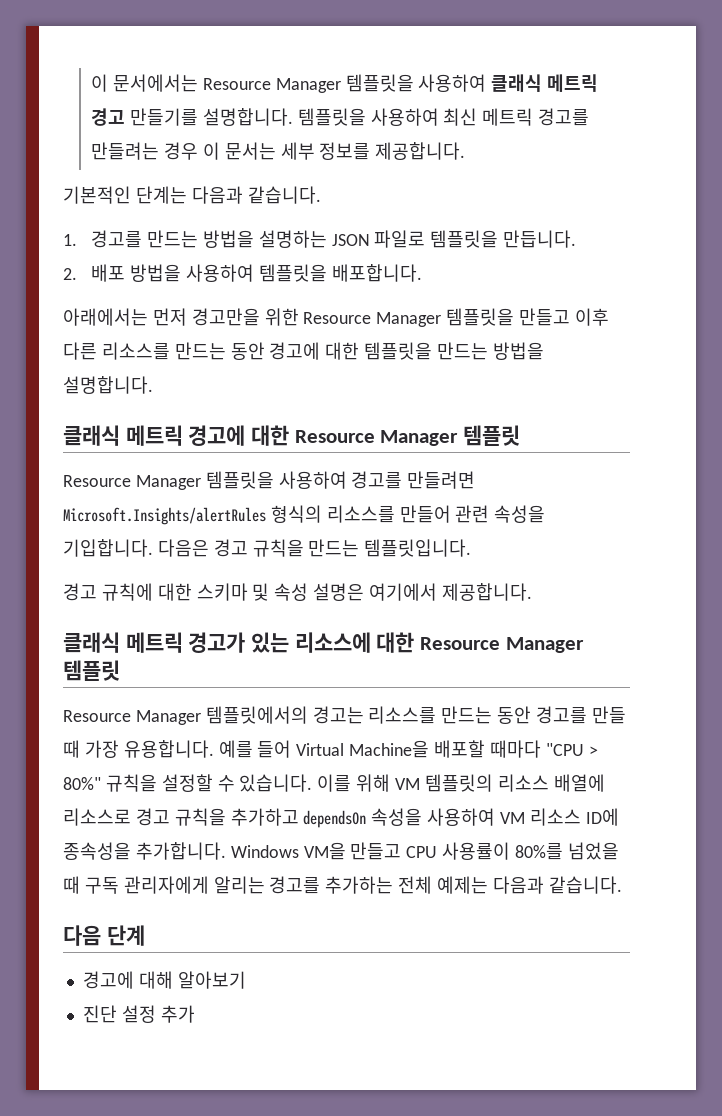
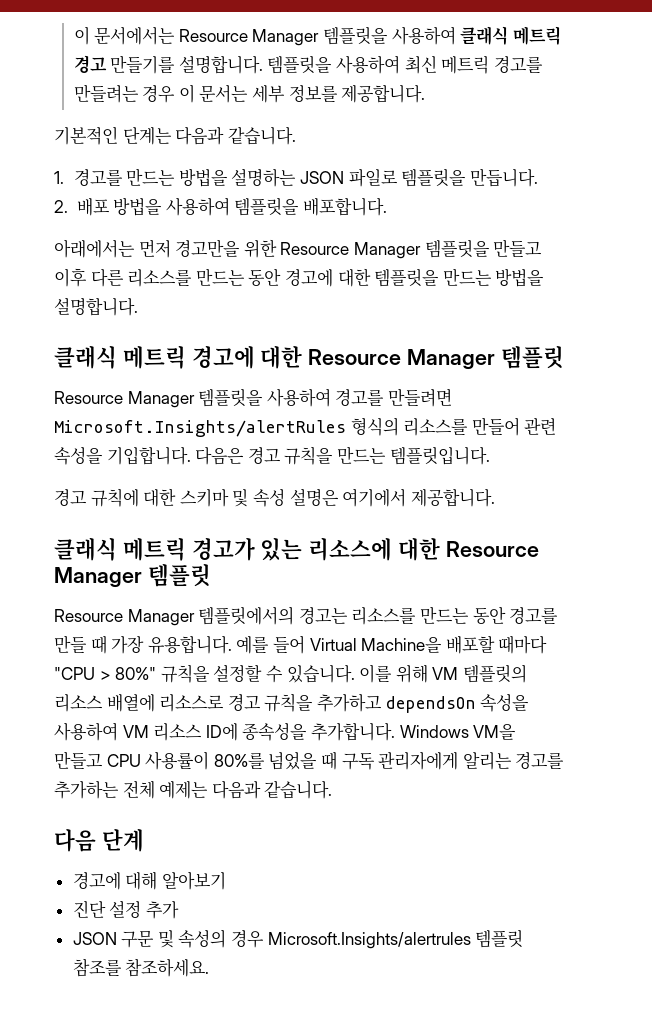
+ JSON 구문 및 속성의 경우 Microsoft.Insights/alertrules 템플릿 참조를 참조하세요.

